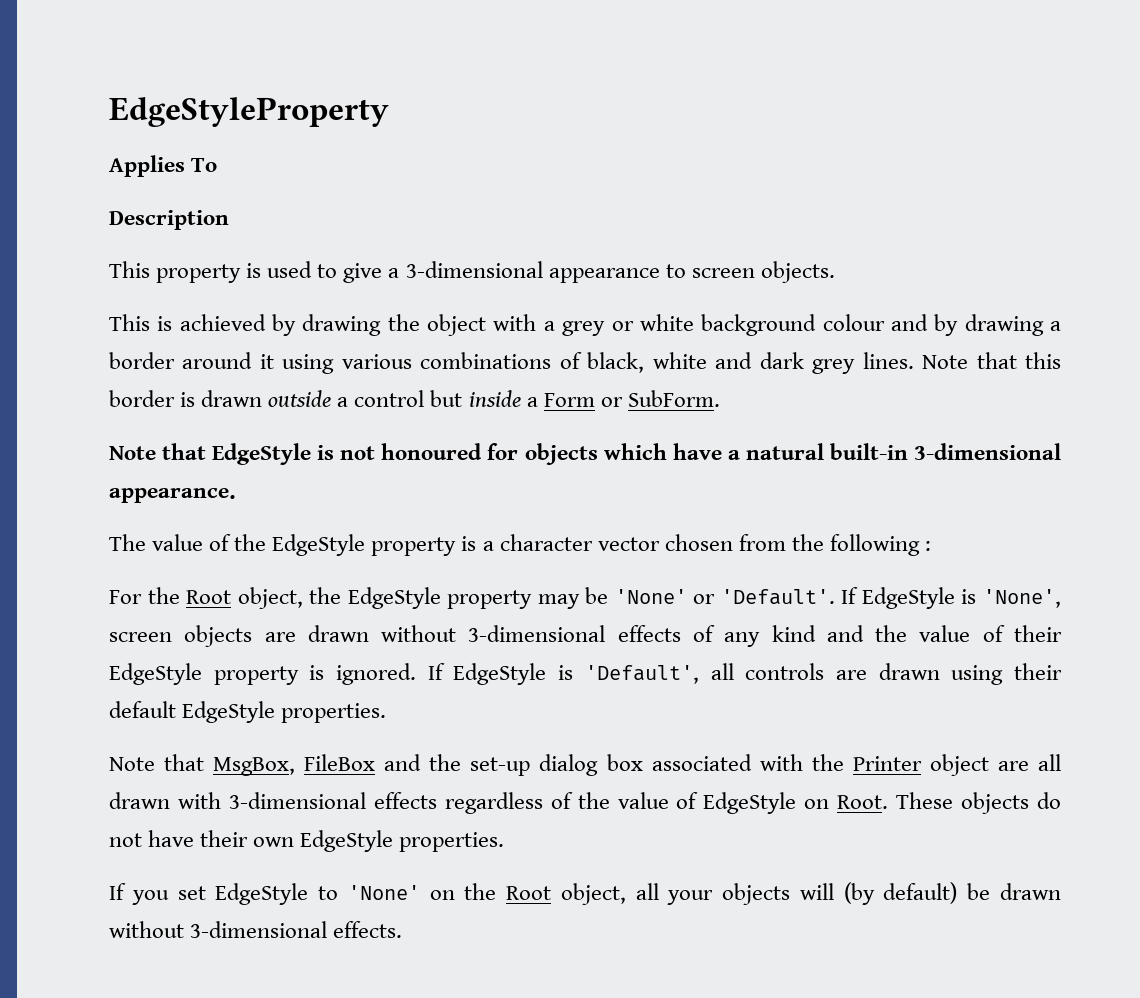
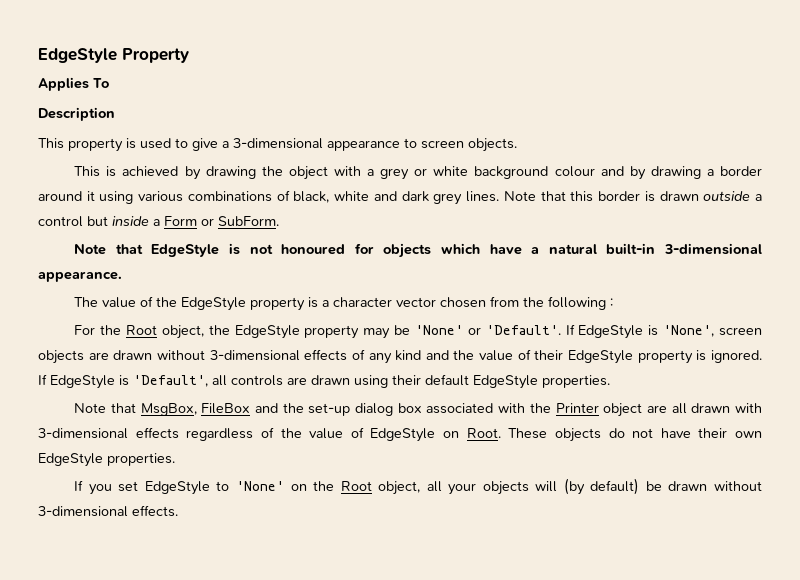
- EdgeStyleProperty
+ EdgeStyle Property

